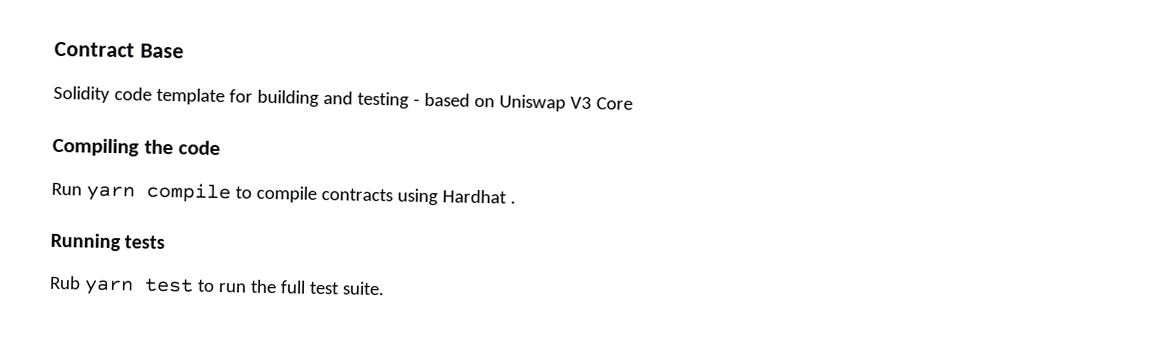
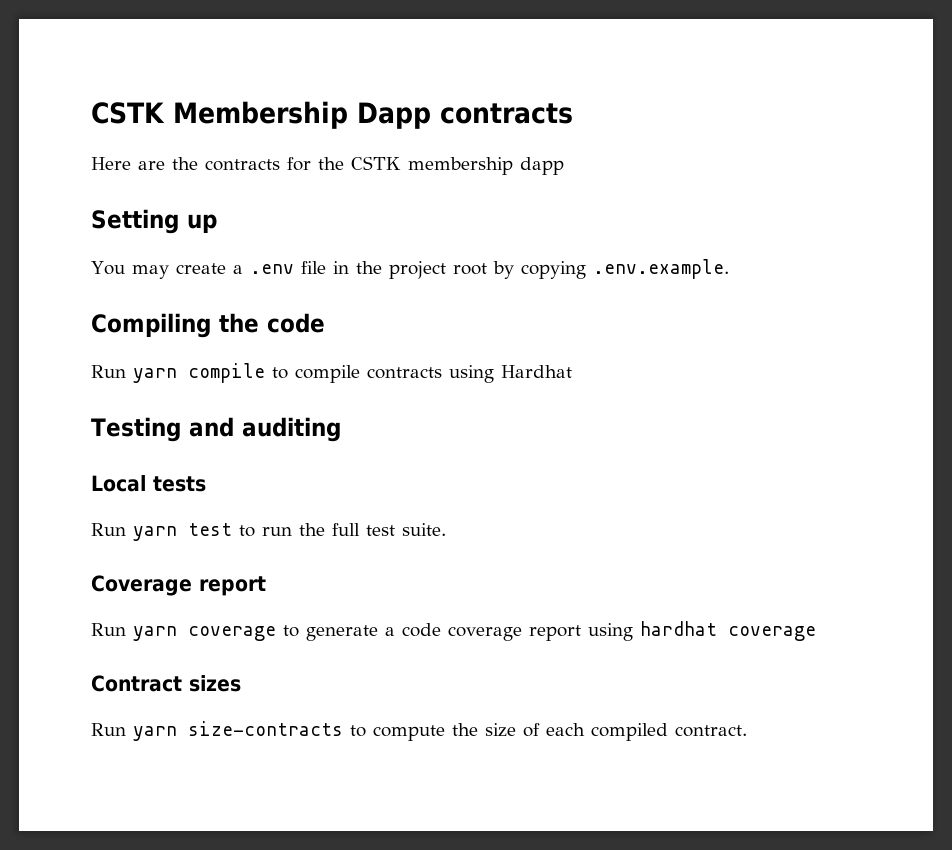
- Contract Base
- Solidity code template for building and testing - based on Uniswap V3 Core
+ CSTK Membership Dapp contracts
+ Here are the contracts for the CSTK membership dapp
+ Setting up
+ You may create a .env file in the project root by copying .env.example.
- Run yarn compile to compile contracts using Hardhat .
- Running tests
+ Run yarn compile to compile contracts using Hardhat
+ Testing and auditing
+ Local tests
- Rub yarn test to run the full test suite.
+ Run yarn test to run the full test suite.
+ Coverage report
+ Run yarn coverage to generate a code coverage report using hardhat coverage
+ Contract sizes
+ Run yarn size-contracts to compute the size of each compiled contract.

